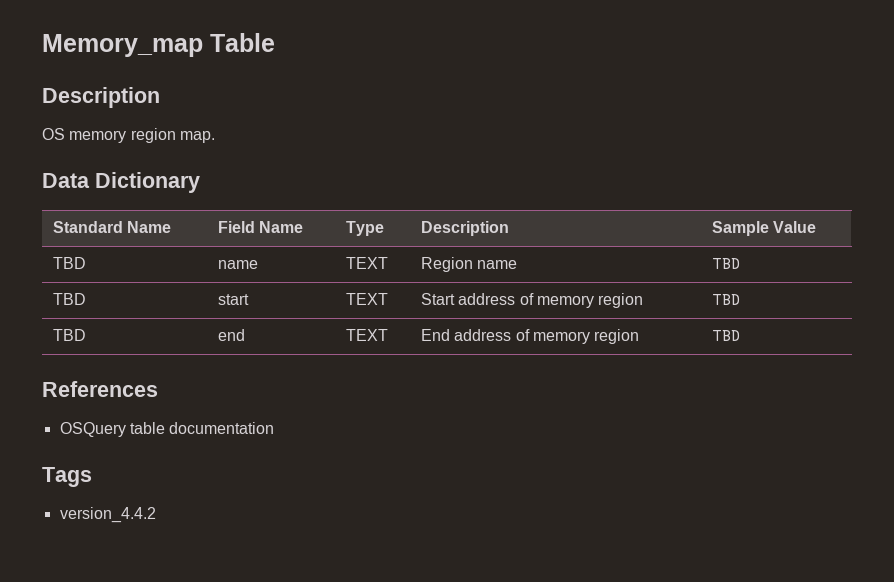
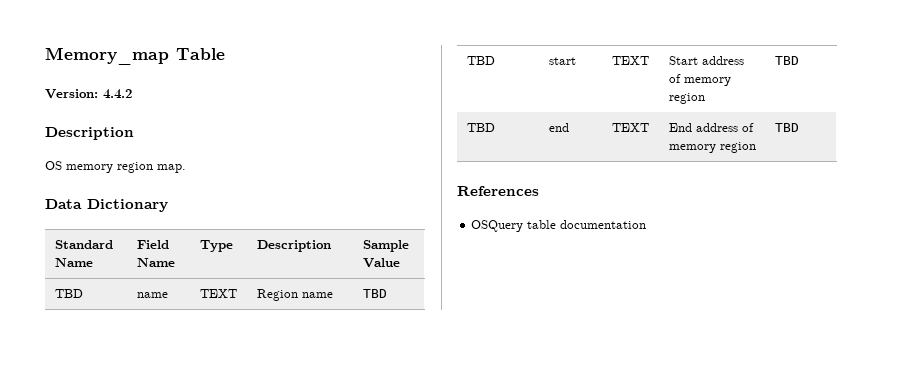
+ Version: 4.4.2
- Tags
- version_4.4.2

